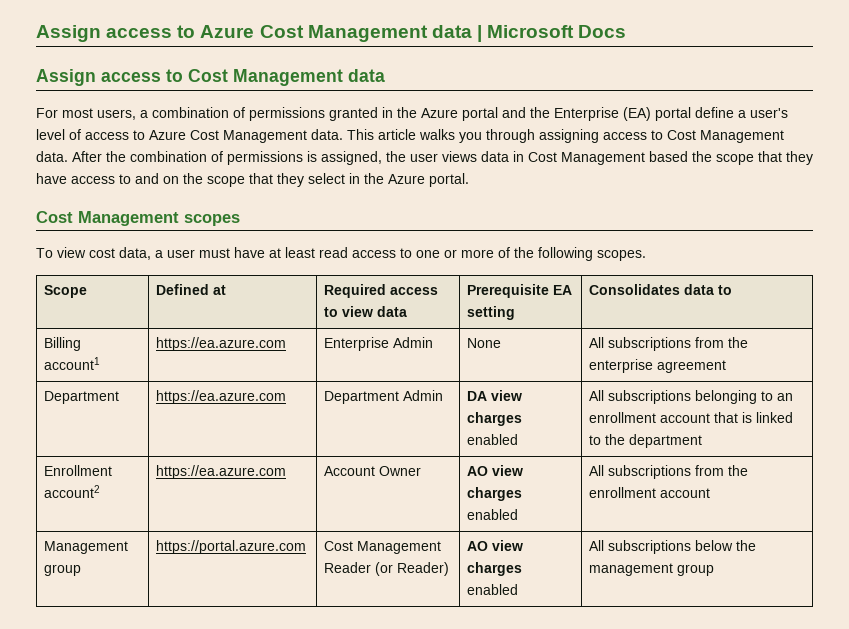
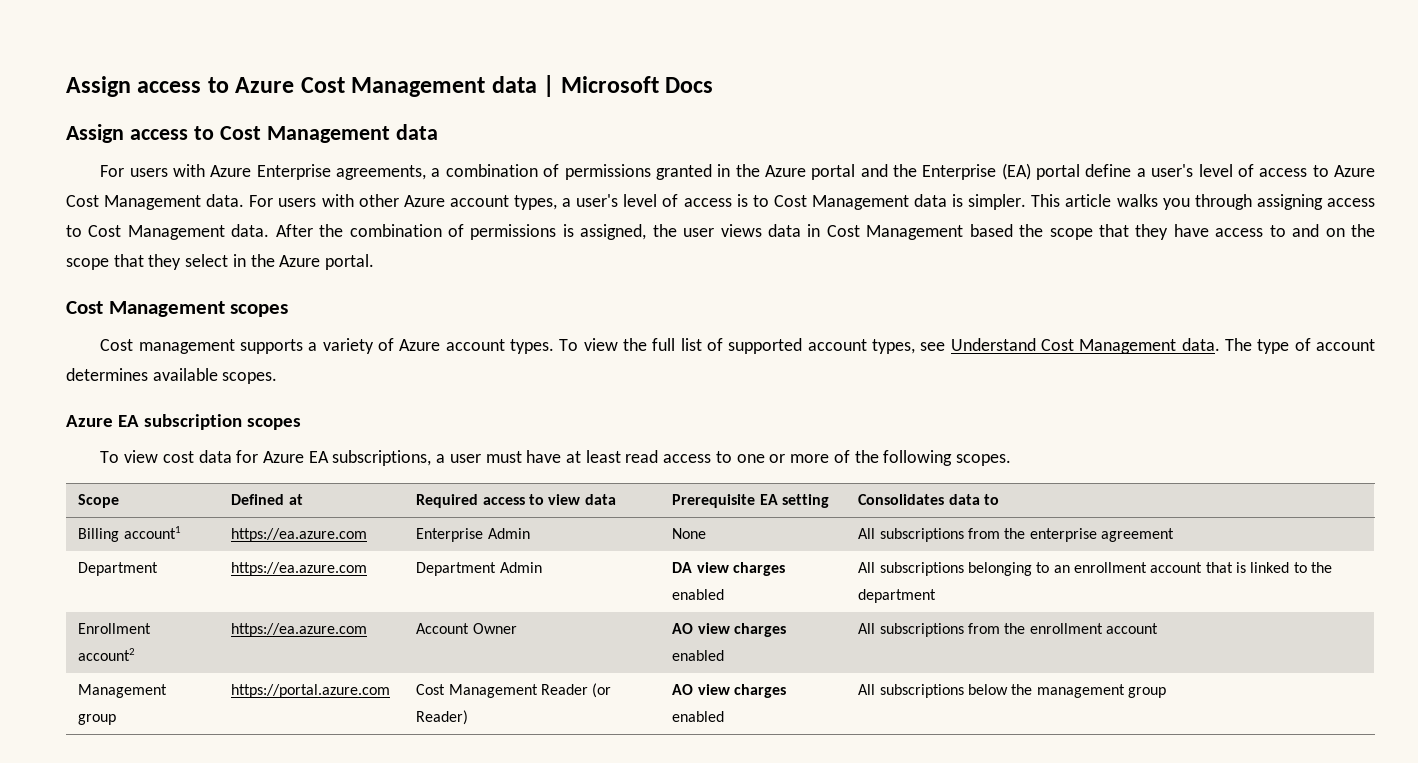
- For most users, a combination of permissions granted in the Azure portal and the Enterprise (EA) portal define a user's level of access to Azure Cost Management data.
+ For users with Azure Enterprise agreements, a combination of permissions granted in the Azure portal and the Enterprise (EA) portal define a user's level of access to Azure Cost Management data.
+ For users with other Azure account types, a user's level of access is to Cost Management data is simpler.
- To view cost data, a user must have at least read access to one or more of the following scopes.
+ Cost management supports a variety of Azure account types. To view the full list of supported account types, see Understand Cost Management data. The type of account determines available scopes.
+ Azure EA subscription scopes
+ To view cost data for Azure EA subscriptions, a user must have at least read access to one or more of the following scopes.

